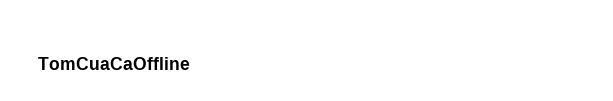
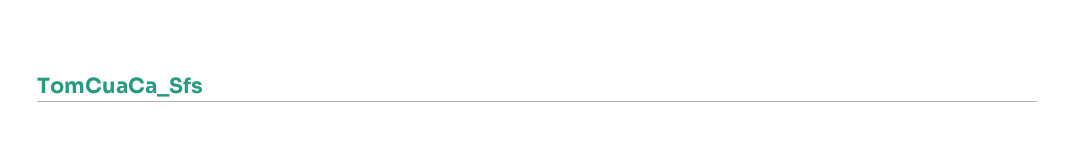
- TomCuaCaOffline
+ TomCuaCa_Sfs

